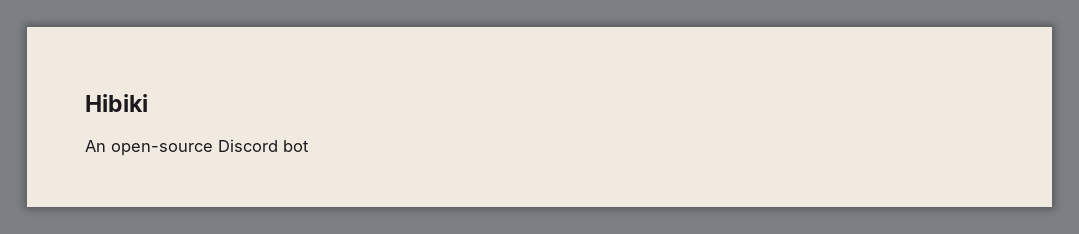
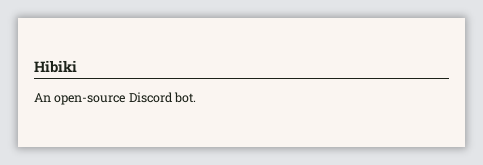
- An open-source Discord bot
+ An open-source Discord bot.

